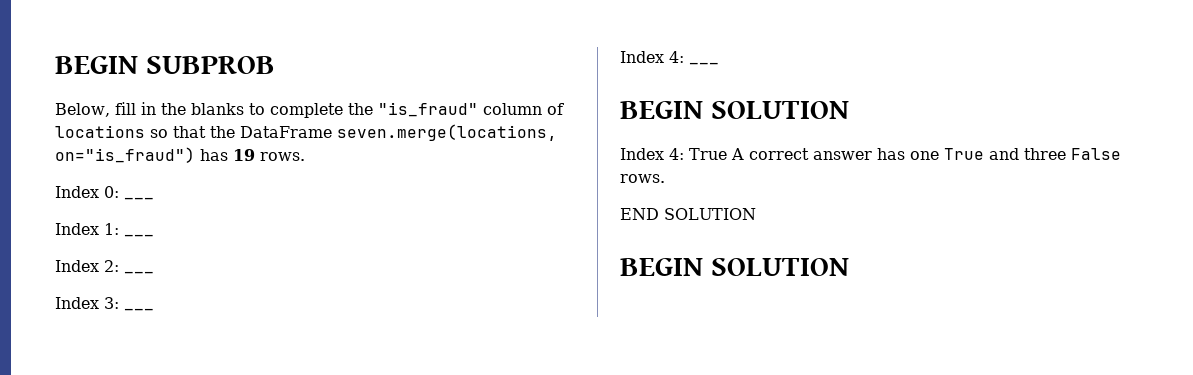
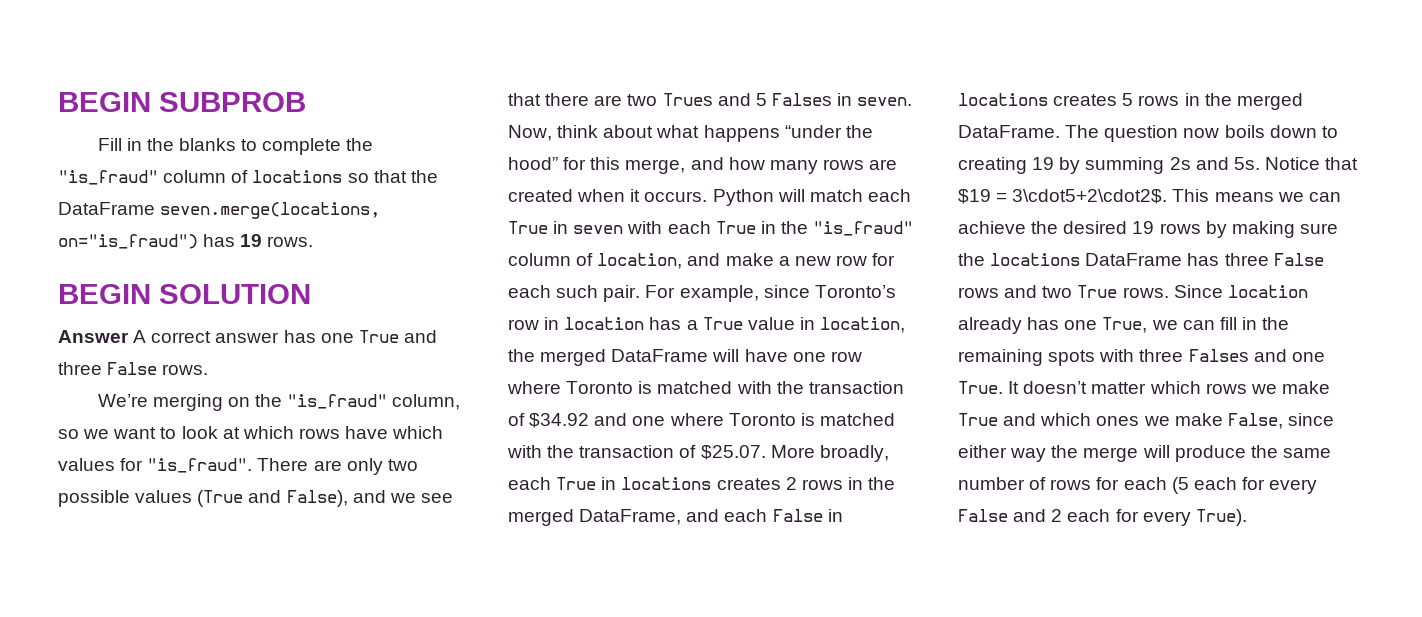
- Below, fill in the blanks to complete the "is_fraud" column of locations so that the DataFrame seven.merge(locations, on="is_fraud") has 19 rows.
+ Fill in the blanks to complete the "is_fraud" column of locations so that the DataFrame seven.merge(locations, on="is_fraud") has 19 rows.
- Index 0: ___
- Index 1: ___
- Index 2: ___
- Index 3: ___
- Index 4: ___
- Index 4: True A correct answer has one True and three False rows.
+ Answer A correct answer has one True and three False rows.
- END SOLUTION
- BEGIN SOLUTION
+ We’re merging on the "is_fraud" column, so we want to look at which rows have which values for "is_fraud". There are only two possible values (True and False), and we see that there are two Trues and 5 Falses in seven. Now, think about what happens “under the hood” for this merge, and how many rows are created when it occurs. Python will match each True in seven with each True in the "is_fraud" column of location, and make a new row for each such pair. For example, since Toronto’s row in location has a True value in location, the merged DataFrame will have one row where Toronto is matched with the transaction of $34.92 and one where Toronto is matched with the transaction of $25.07. More broadly, each True in locations creates 2 rows in the merged DataFrame, and each False in locations creates 5 rows in the merged DataFrame. The question now boils down to creating 19 by summing 2s and 5s. Notice that $19 = 3\cdot5+2\cdot2$. This means we can achieve the desired 19 rows by making sure the locations DataFrame has three False rows and two True rows. Since location already has one True, we can fill in the remaining spots with three Falses and one True. It doesn’t matter which rows we make True and which ones we make False, since either way the merge will produce the same number of rows for each (5 each for every False and 2 each for every True).

